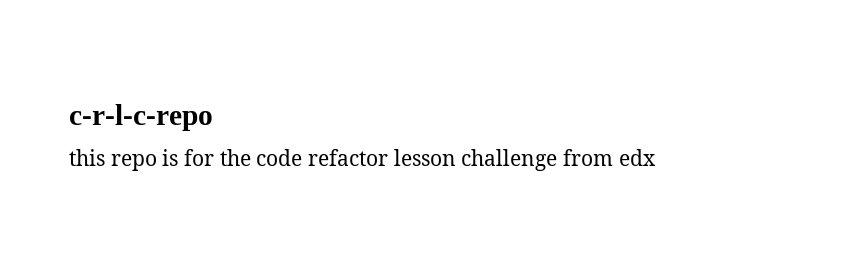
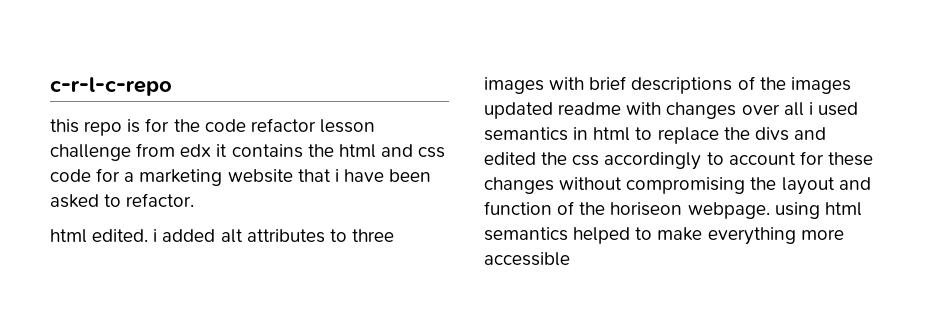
- this repo is for the code refactor lesson challenge from edx
+ this repo is for the code refactor lesson challenge from edx it contains the html and css code for a marketing website that i have been asked to refactor.
+ html edited. i added alt attributes to three images with brief descriptions of the images updated readme with changes over all i used semantics in html to replace the divs and edited the css accordingly to account for these changes without compromising the layout and function of the horiseon webpage. using html semantics helped to make everything more accessible

